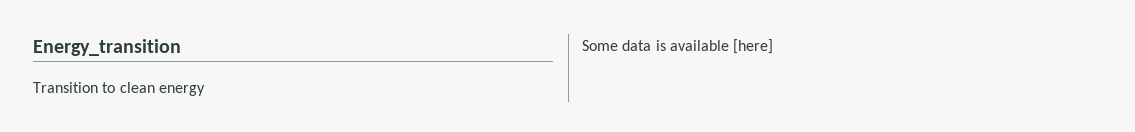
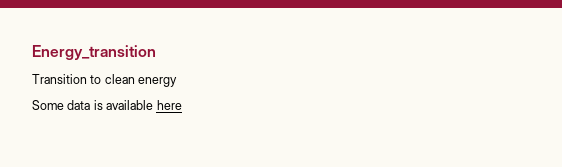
- Some data is available [here]
+ Some data is available here

